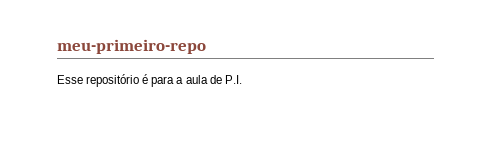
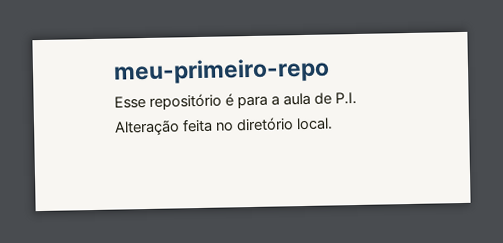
+ Alteração feita no diretório local.

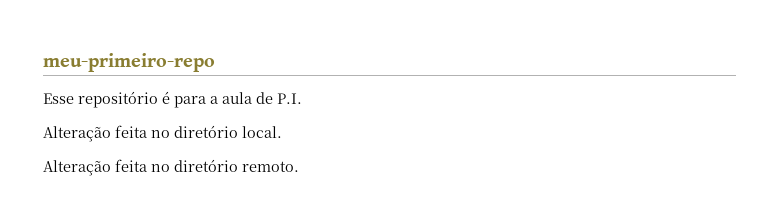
+ Alteração feita no diretório remoto.

